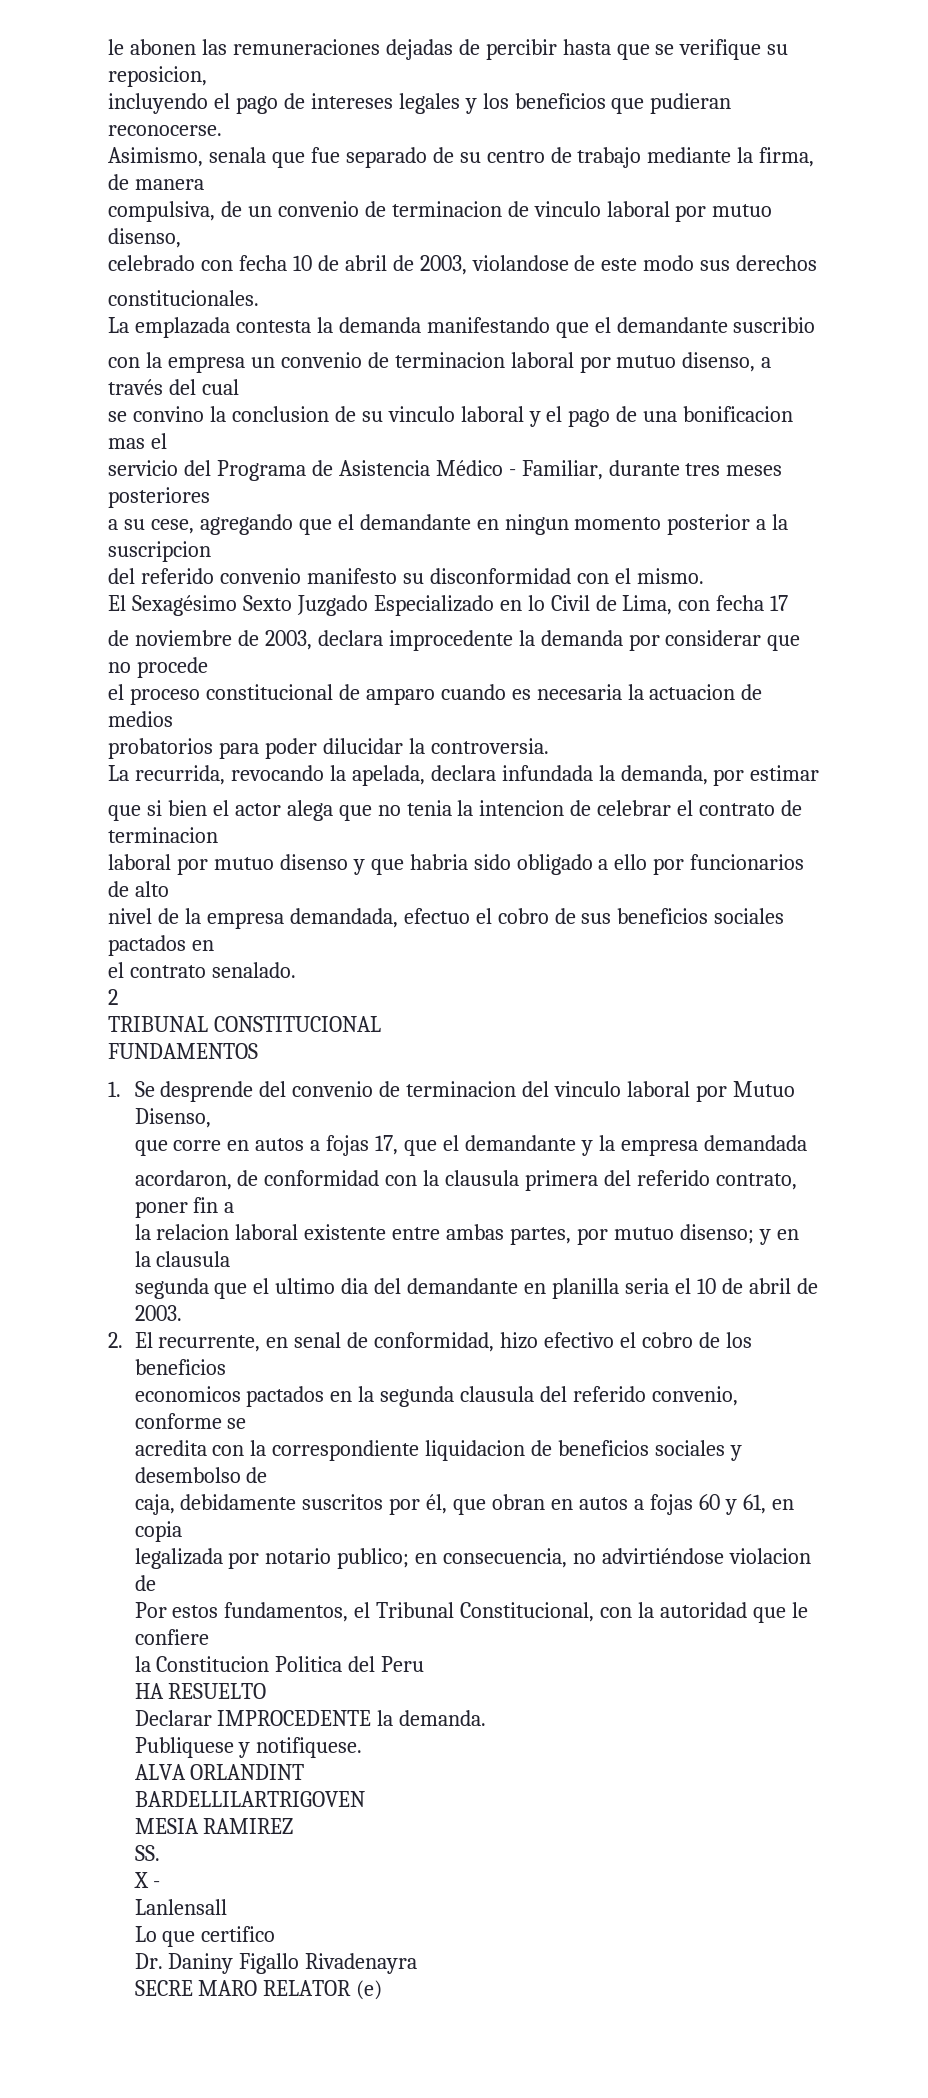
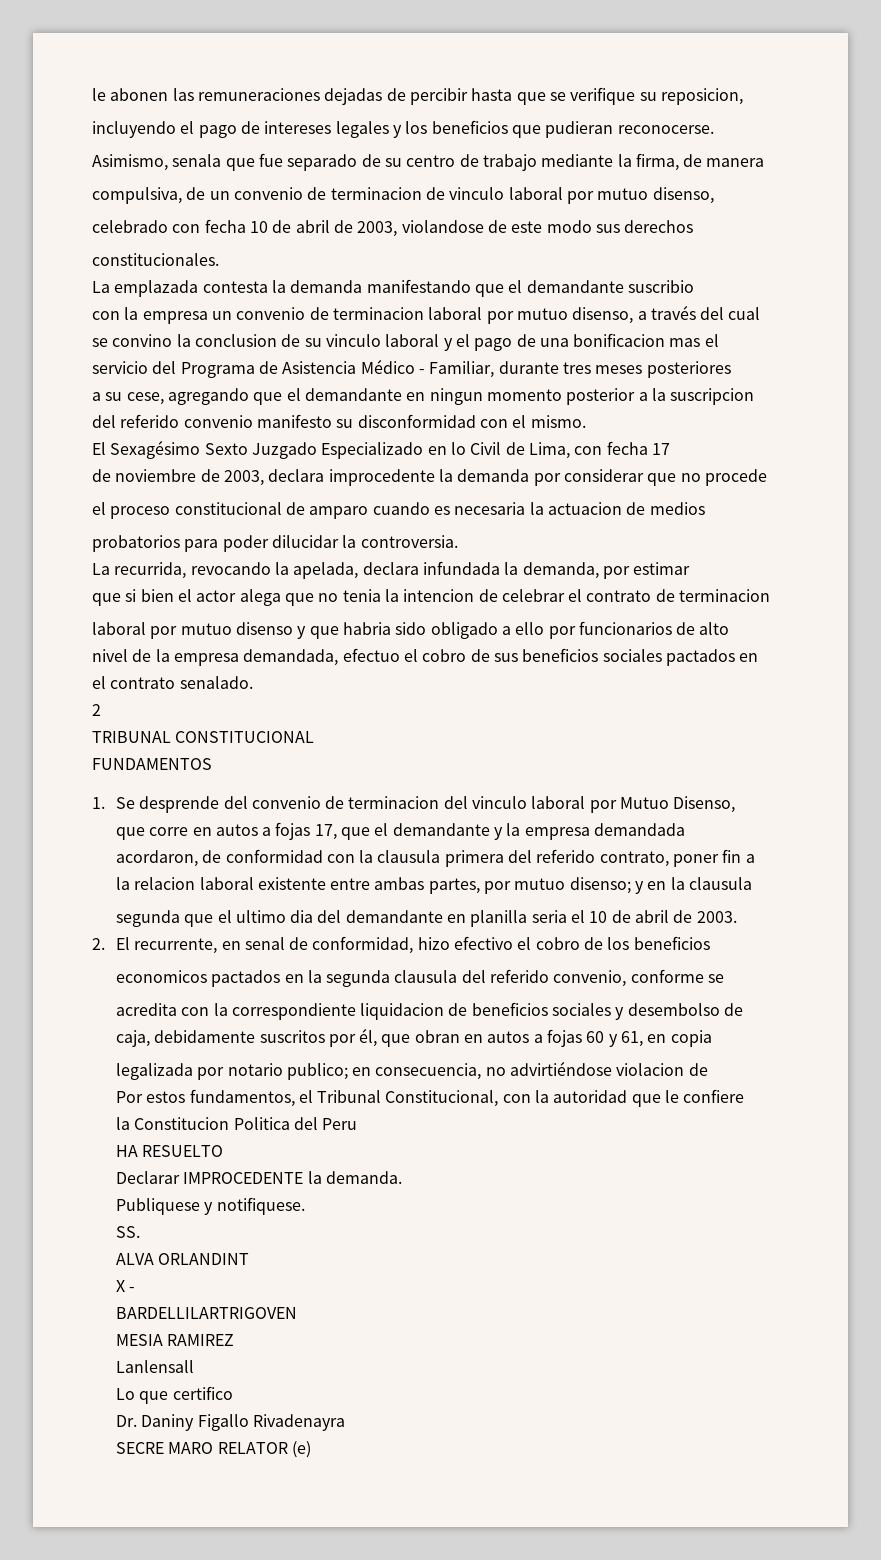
+ SS.
+ X -
- SS.
- X -

